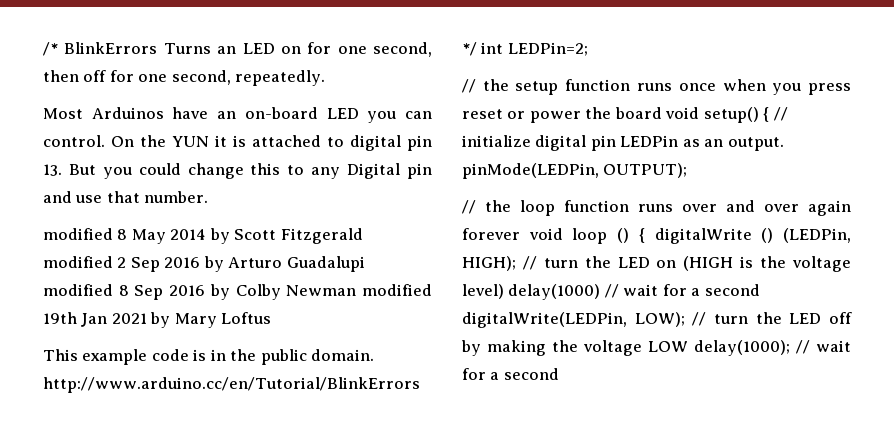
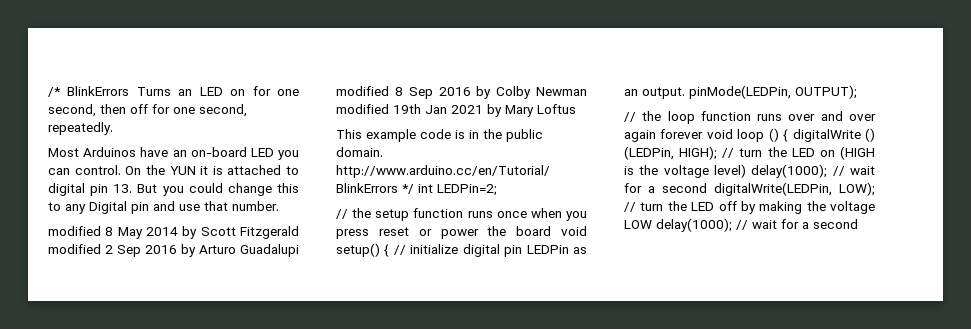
- // the loop function runs over and over again forever void loop () { digitalWrite () (LEDPin, HIGH); // turn the LED on (HIGH is the voltage level) delay(1000) // wait for a second digitalWrite(LEDPin, LOW); // turn the LED off by making the voltage LOW delay(1000); // wait for a second
+ // the loop function runs over and over again forever void loop () { digitalWrite () (LEDPin, HIGH); // turn the LED on (HIGH is the voltage level) delay(1000); // wait for a second digitalWrite(LEDPin, LOW); // turn the LED off by making the voltage LOW delay(1000); // wait for a second

